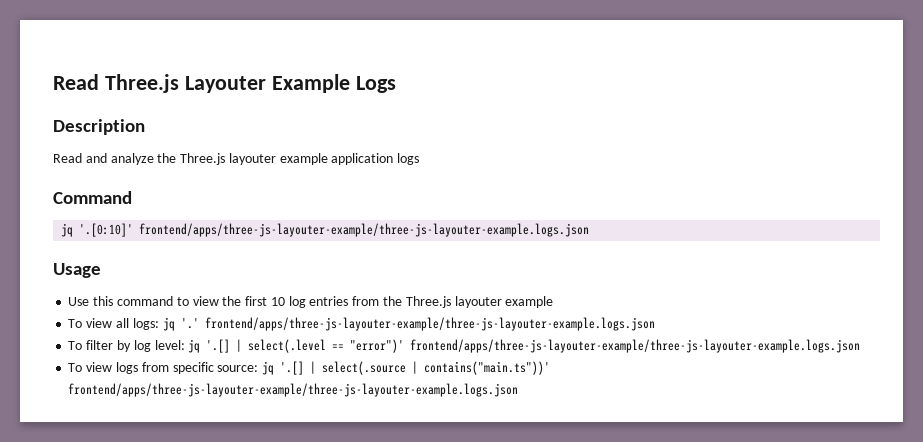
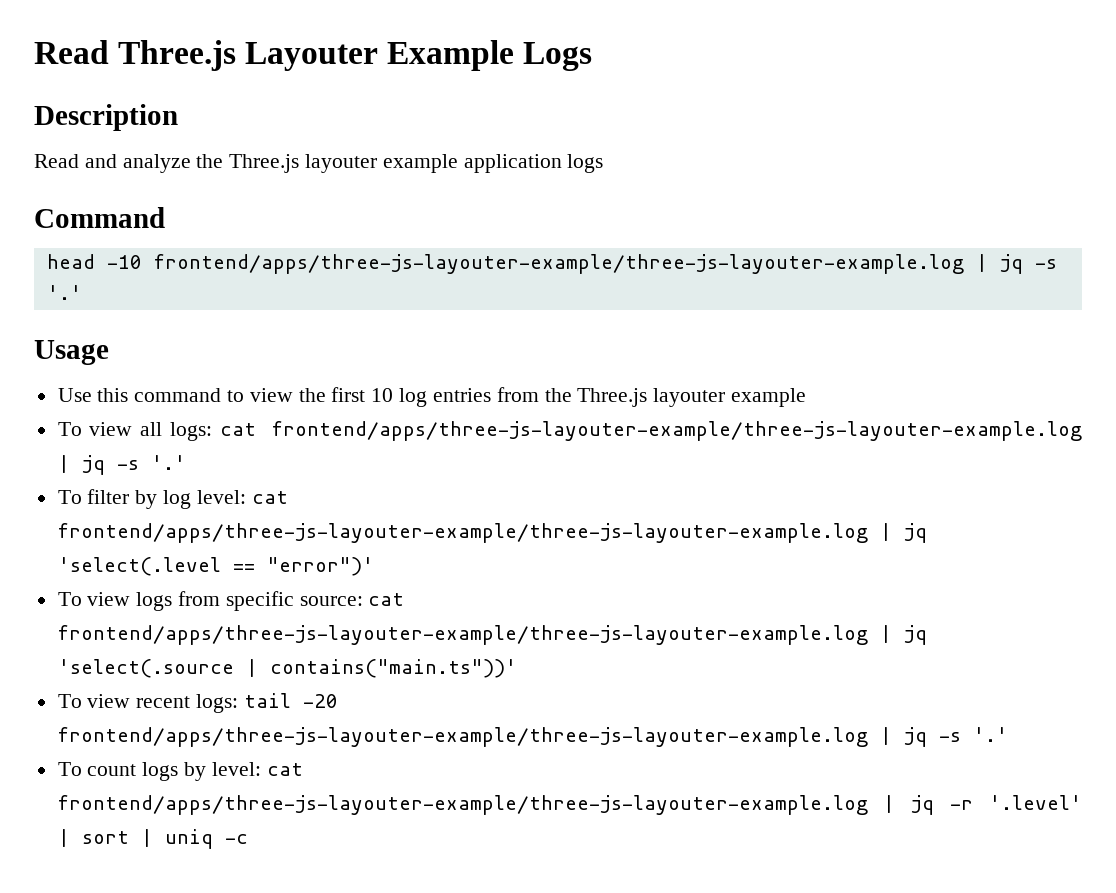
- jq '.[0:10]' frontend/apps/three-js-layouter-example/three-js-layouter-example.logs.json
+ head -10 frontend/apps/three-js-layouter-example/three-js-layouter-example.log | jq -s '.'
- To view all logs: jq '.' frontend/apps/three-js-layouter-example/three-js-layouter-example.logs.json
+ To view all logs: cat frontend/apps/three-js-layouter-example/three-js-layouter-example.log | jq -s '.'
- To filter by log level: jq '.[] | select(.level == "error")' frontend/apps/three-js-layouter-example/three-js-layouter-example.logs.json
+ To filter by log level: cat frontend/apps/three-js-layouter-example/three-js-layouter-example.log | jq 'select(.level == "error")'
- To view logs from specific source: jq '.[] | select(.source | contains("main.ts"))' frontend/apps/three-js-layouter-example/three-js-layouter-example.logs.json
+ To view logs from specific source: cat frontend/apps/three-js-layouter-example/three-js-layouter-example.log | jq 'select(.source | contains("main.ts"))'
+ To view recent logs: tail -20 frontend/apps/three-js-layouter-example/three-js-layouter-example.log | jq -s '.'
+ To count logs by level: cat frontend/apps/three-js-layouter-example/three-js-layouter-example.log | jq -r '.level' | sort | uniq -c

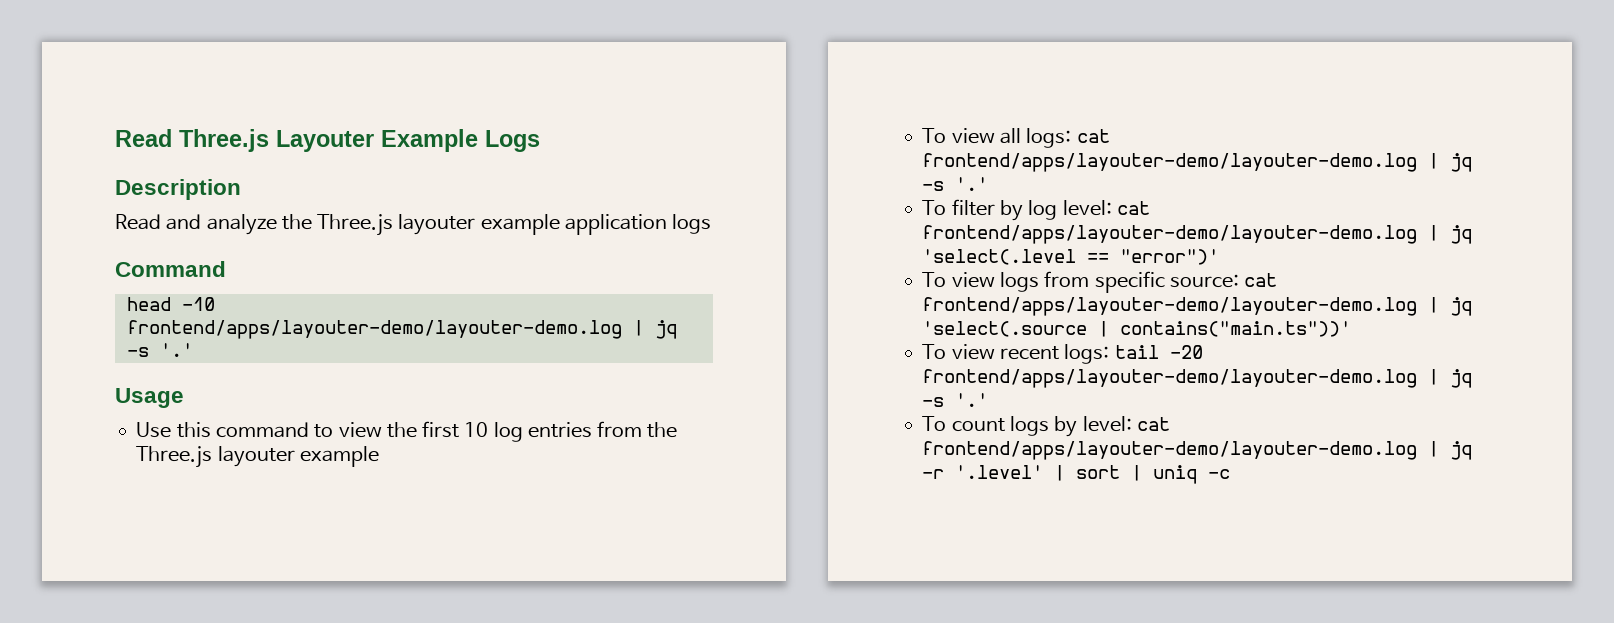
- head -10 frontend/apps/three-js-layouter-example/three-js-layouter-example.log | jq -s '.'
+ head -10 frontend/apps/layouter-demo/layouter-demo.log | jq -s '.'
- To view all logs: cat frontend/apps/three-js-layouter-example/three-js-layouter-example.log | jq -s '.'
+ To view all logs: cat frontend/apps/layouter-demo/layouter-demo.log | jq -s '.'
- To filter by log level: cat frontend/apps/three-js-layouter-example/three-js-layouter-example.log | jq 'select(.level == "error")'
+ To filter by log level: cat frontend/apps/layouter-demo/layouter-demo.log | jq 'select(.level == "error")'
- To view logs from specific source: cat frontend/apps/three-js-layouter-example/three-js-layouter-example.log | jq 'select(.source | contains("main.ts"))'
+ To view logs from specific source: cat frontend/apps/layouter-demo/layouter-demo.log | jq 'select(.source | contains("main.ts"))'
- To view recent logs: tail -20 frontend/apps/three-js-layouter-example/three-js-layouter-example.log | jq -s '.'
+ To view recent logs: tail -20 frontend/apps/layouter-demo/layouter-demo.log | jq -s '.'
- To count logs by level: cat frontend/apps/three-js-layouter-example/three-js-layouter-example.log | jq -r '.level' | sort | uniq -c
+ To count logs by level: cat frontend/apps/layouter-demo/layouter-demo.log | jq -r '.level' | sort | uniq -c

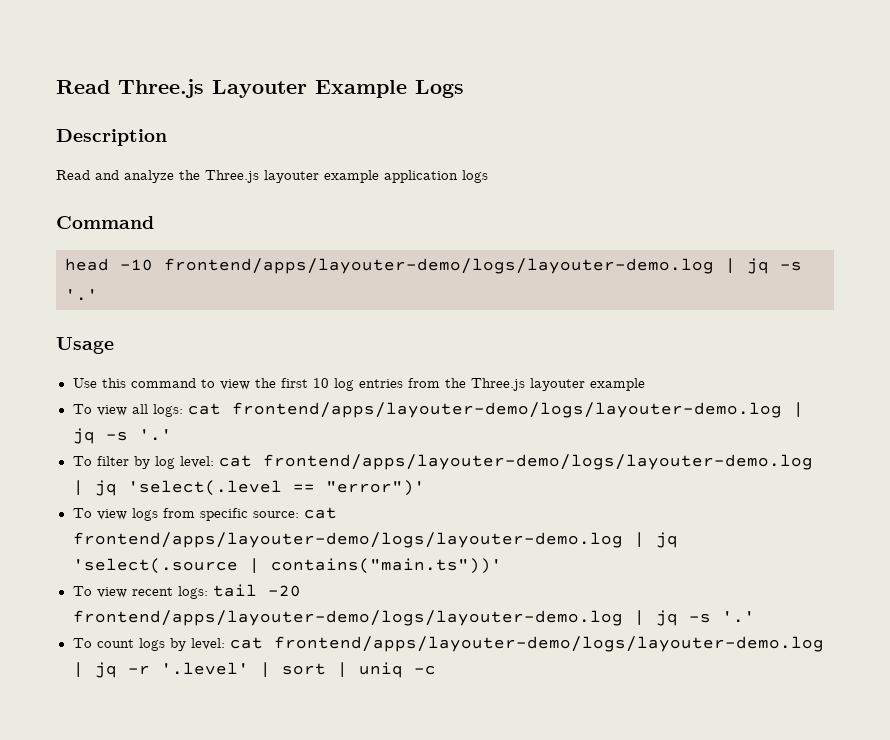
- head -10 frontend/apps/layouter-demo/layouter-demo.log | jq -s '.'
+ head -10 frontend/apps/layouter-demo/logs/layouter-demo.log | jq -s '.'
- To view all logs: cat frontend/apps/layouter-demo/layouter-demo.log | jq -s '.'
+ To view all logs: cat frontend/apps/layouter-demo/logs/layouter-demo.log | jq -s '.'
- To filter by log level: cat frontend/apps/layouter-demo/layouter-demo.log | jq 'select(.level == "error")'
+ To filter by log level: cat frontend/apps/layouter-demo/logs/layouter-demo.log | jq 'select(.level == "error")'
- To view logs from specific source: cat frontend/apps/layouter-demo/layouter-demo.log | jq 'select(.source | contains("main.ts"))'
+ To view logs from specific source: cat frontend/apps/layouter-demo/logs/layouter-demo.log | jq 'select(.source | contains("main.ts"))'
- To view recent logs: tail -20 frontend/apps/layouter-demo/layouter-demo.log | jq -s '.'
+ To view recent logs: tail -20 frontend/apps/layouter-demo/logs/layouter-demo.log | jq -s '.'
- To count logs by level: cat frontend/apps/layouter-demo/layouter-demo.log | jq -r '.level' | sort | uniq -c
+ To count logs by level: cat frontend/apps/layouter-demo/logs/layouter-demo.log | jq -r '.level' | sort | uniq -c

